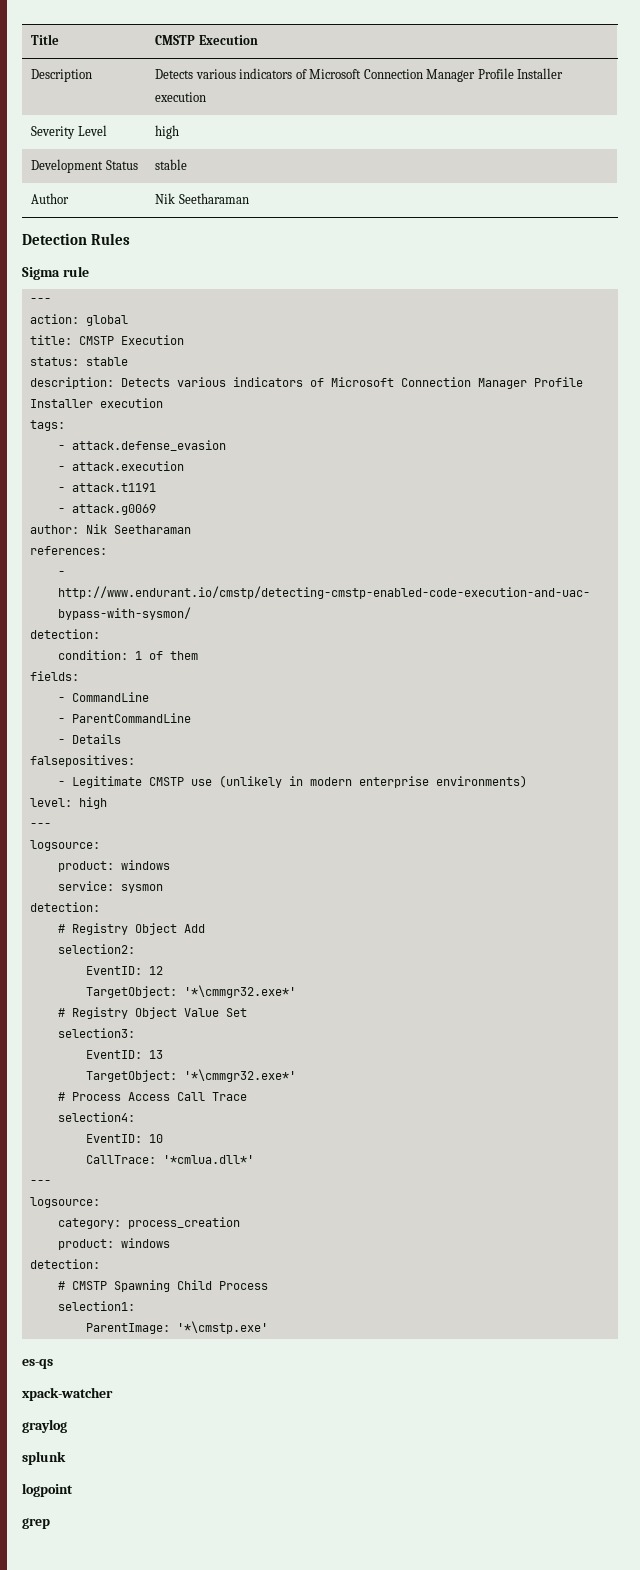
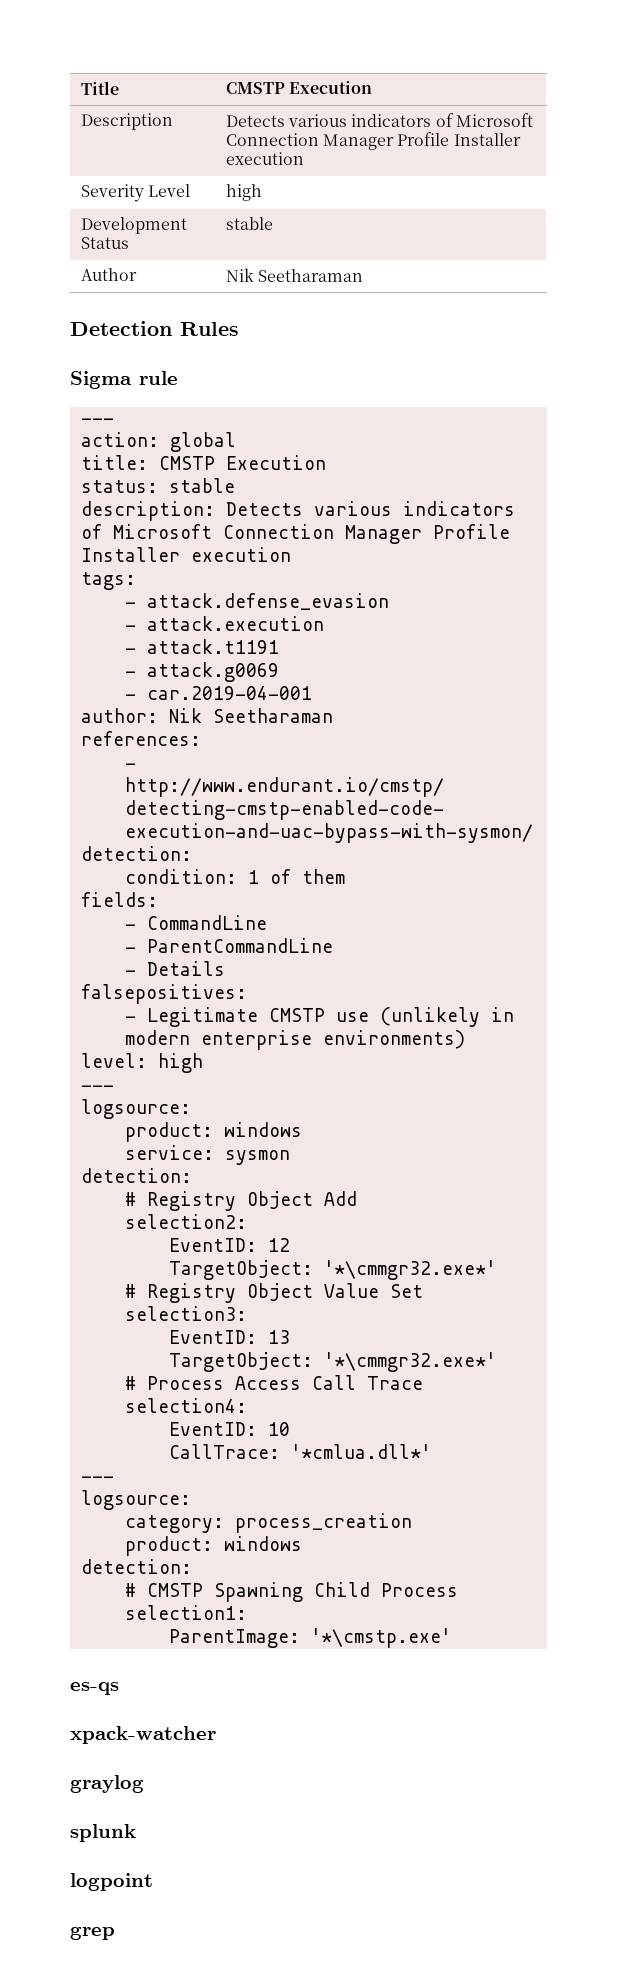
+ - car.2019-04-001

